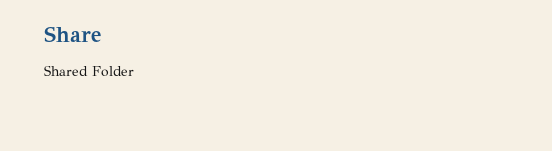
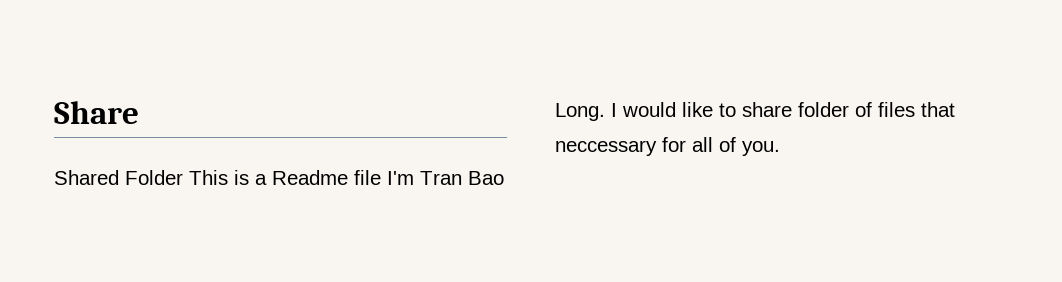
- Shared Folder
+ Shared Folder This is a Readme file I'm Tran Bao Long. I would like to share folder of files that neccessary for all of you.

